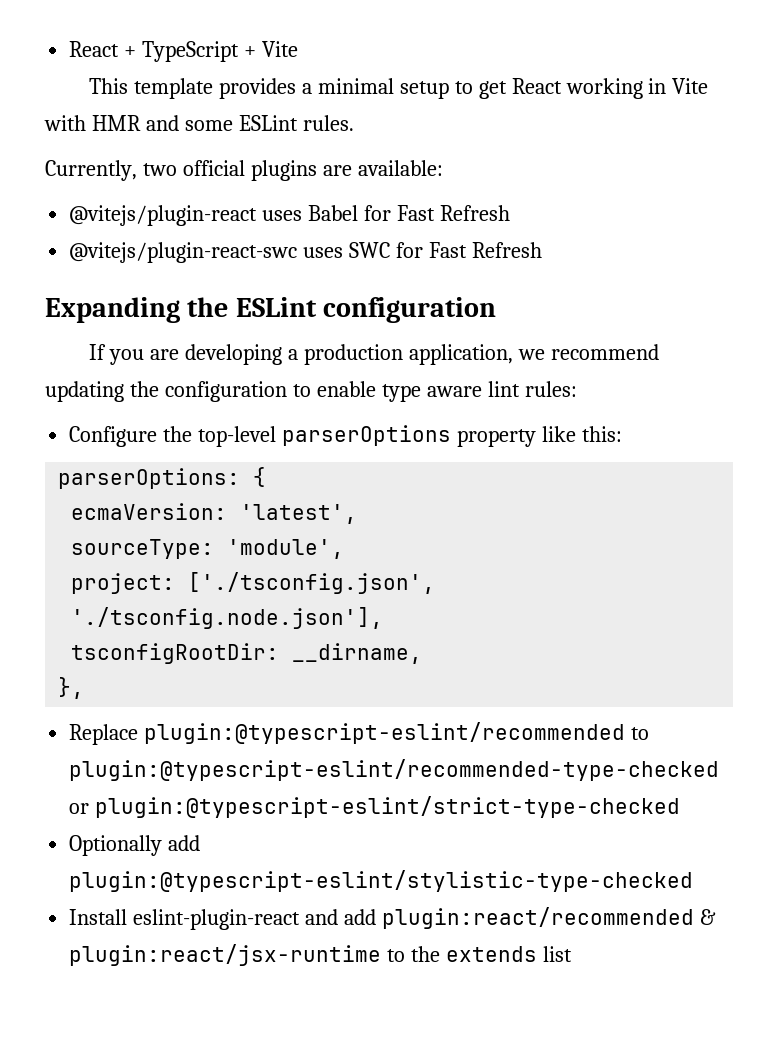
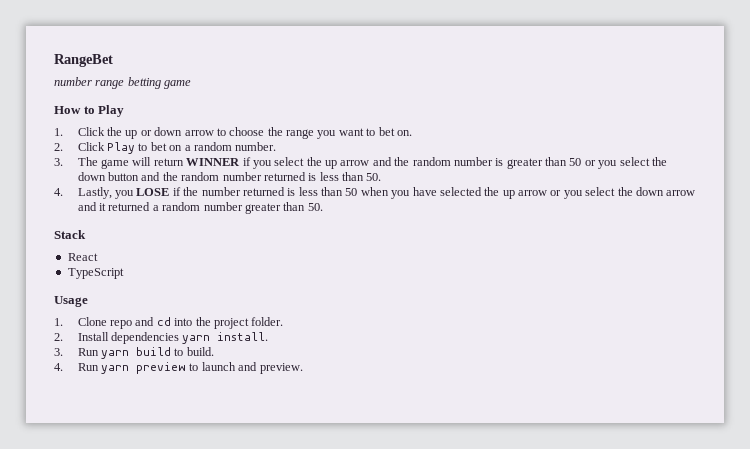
- React + TypeScript + Vite
- This template provides a minimal setup to get React working in Vite with HMR and some ESLint rules.
- Currently, two official plugins are available:
- @vitejs/plugin-react uses Babel for Fast Refresh
- @vitejs/plugin-react-swc uses SWC for Fast Refresh
- Expanding the ESLint configuration
- If you are developing a production application, we recommend updating the configuration to enable type aware lint rules:
- Configure the top-level parserOptions property like this:
- parserOptions: {
- ecmaVersion: 'latest',
- sourceType: 'module',
- project: ['./tsconfig.json', './tsconfig.node.json'],
- tsconfigRootDir: __dirname,
- },
- Replace plugin:@typescript-eslint/recommended to plugin:@typescript-eslint/recommended-type-checked or plugin:@typescript-eslint/strict-type-checked
- Optionally add plugin:@typescript-eslint/stylistic-type-checked
- Install eslint-plugin-react and add plugin:react/recommended & plugin:react/jsx-runtime to the extends list
+ RangeBet
+ number range betting game
+ How to Play
+ 1. Click the up or down arrow to choose the range you want to bet on.
+ 2. Click Play to bet on a random number.
+ 3. The game will return WINNER if you select the up arrow and the random number is greater than 50 or you select the down button and the random number returned is less than 50.
+ 4. Lastly, you LOSE if the number returned is less than 50 when you have selected the up arrow or you select the down arrow and it returned a random number greater than 50.
+ Stack
+ React
+ TypeScript
+ Usage
+ 1. Clone repo and cd into the project folder.
+ 2. Install dependencies yarn install.
+ 3. Run yarn build to build.
+ 4. Run yarn preview to launch and preview.

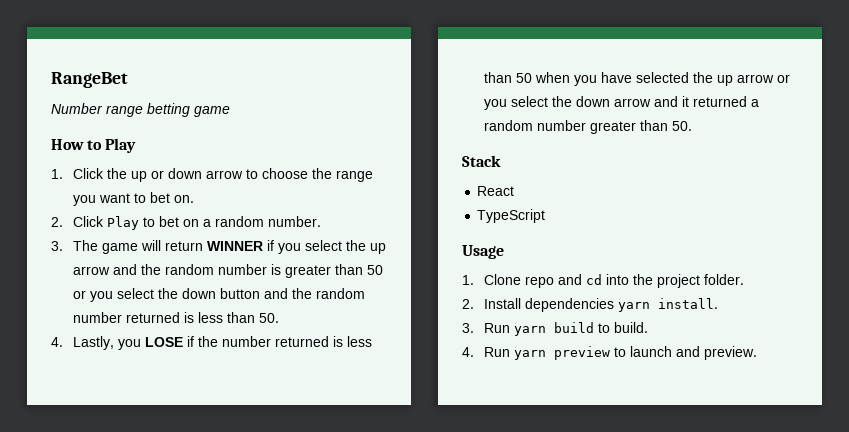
- number range betting game
+ Number range betting game

